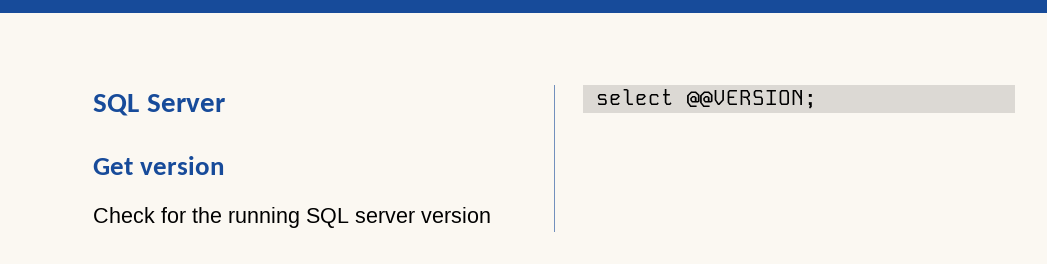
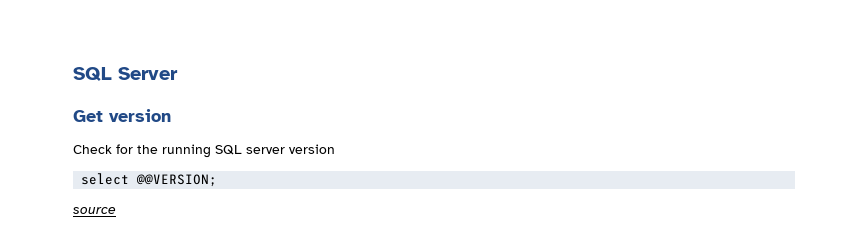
+ source

